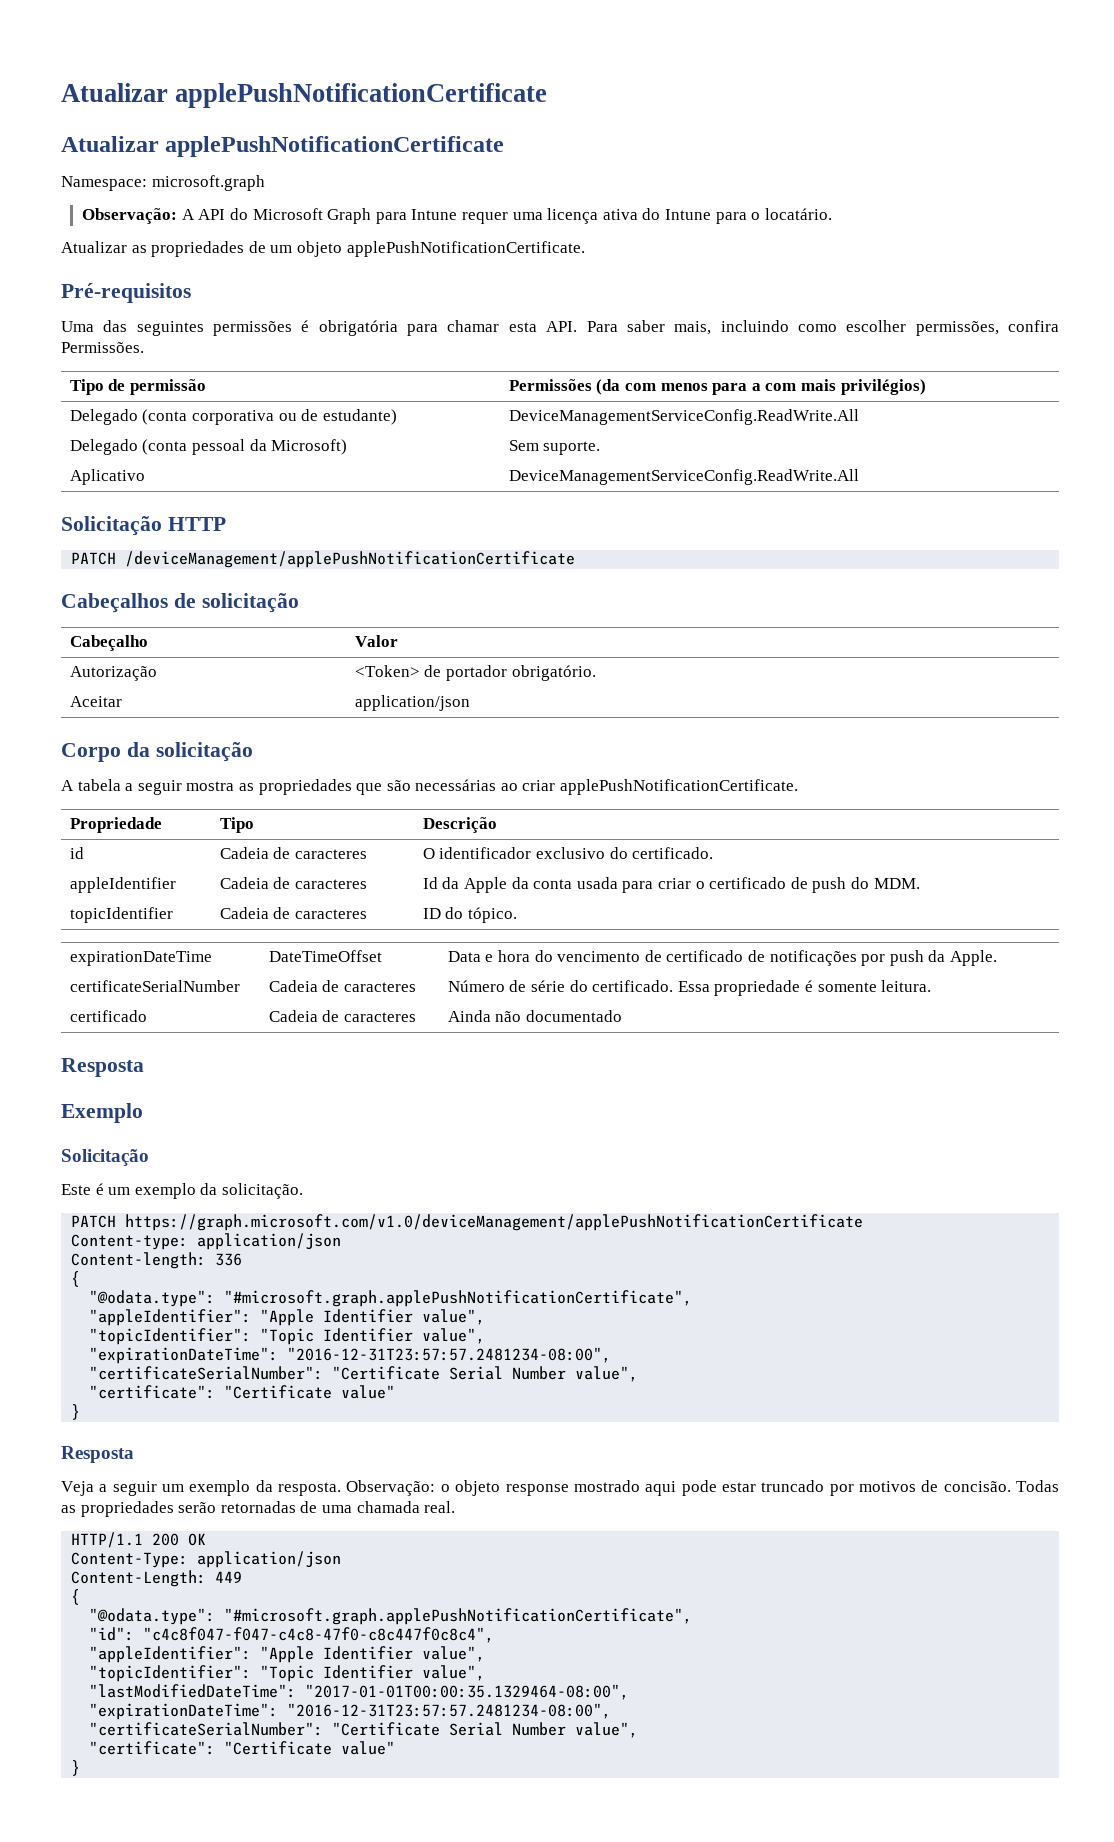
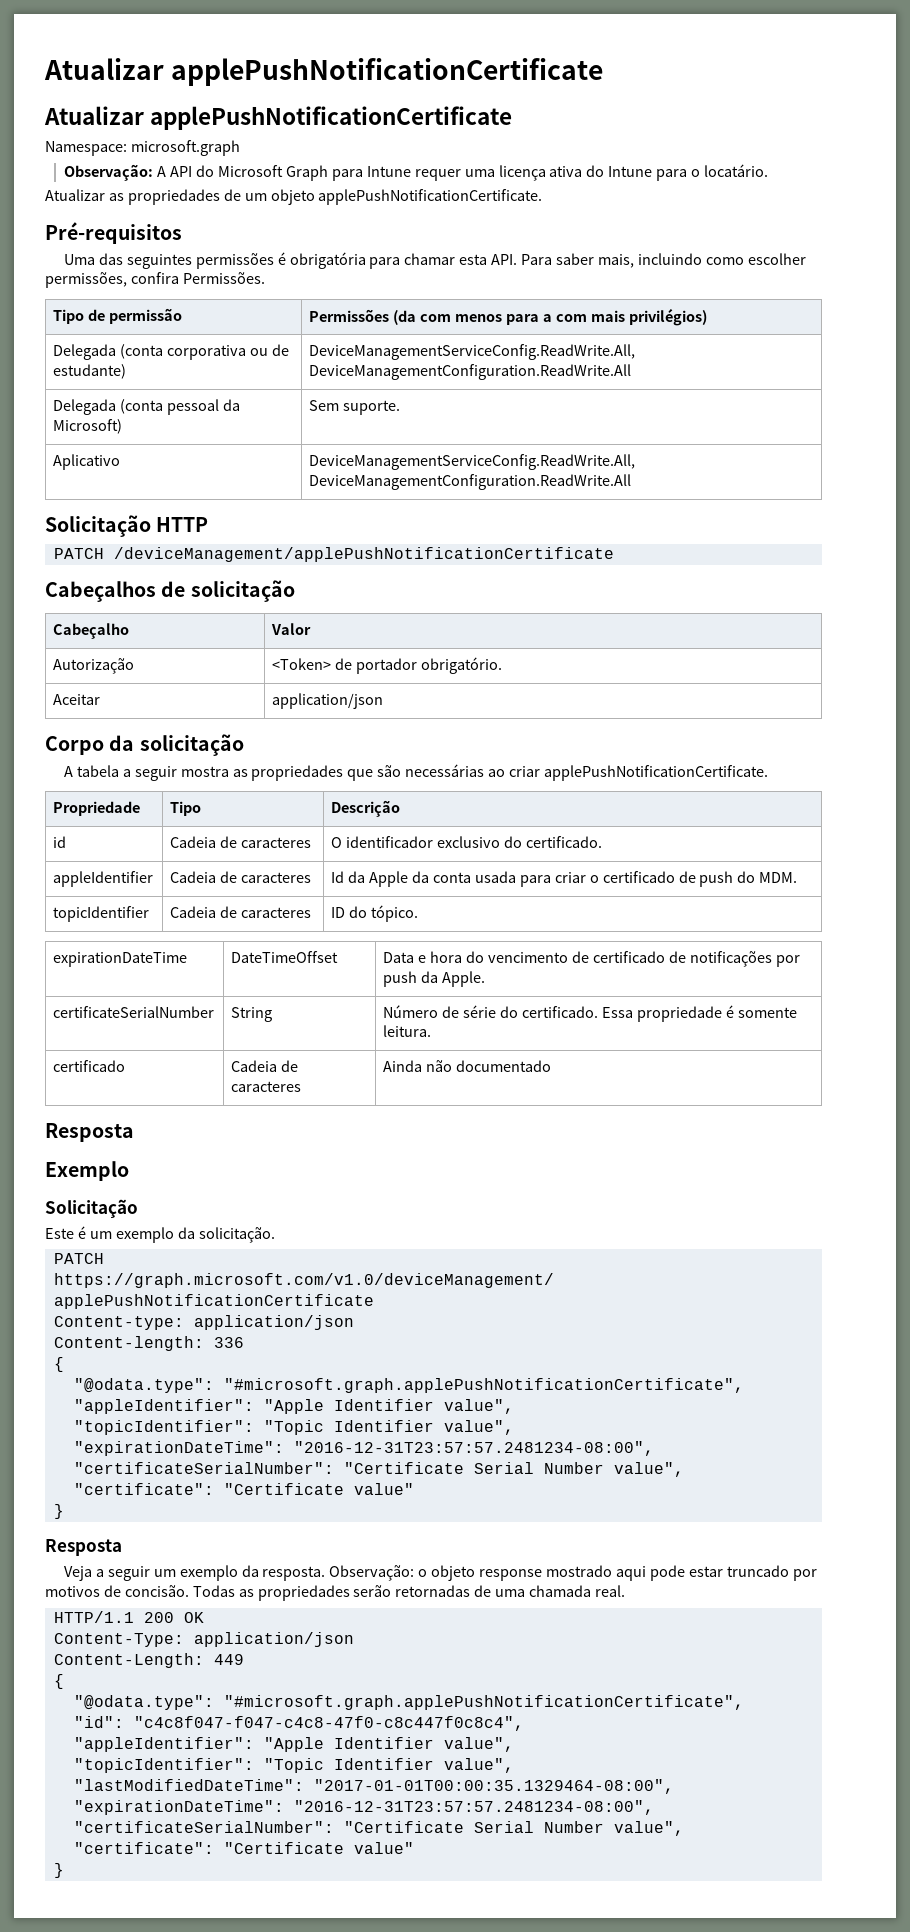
- Delegado (conta corporativa ou de estudante) | DeviceManagementServiceConfig.ReadWrite.All
- Delegado (conta pessoal da Microsoft) | Sem suporte.
+ Delegada (conta corporativa ou de estudante) | DeviceManagementServiceConfig.ReadWrite.All, DeviceManagementConfiguration.ReadWrite.All
+ Delegada (conta pessoal da Microsoft) | Sem suporte.
- Aplicativo | DeviceManagementServiceConfig.ReadWrite.All
+ Aplicativo | DeviceManagementServiceConfig.ReadWrite.All, DeviceManagementConfiguration.ReadWrite.All
- certificateSerialNumber | Cadeia de caracteres | Número de série do certificado. Essa propriedade é somente leitura.
+ certificateSerialNumber | String | Número de série do certificado. Essa propriedade é somente leitura.

